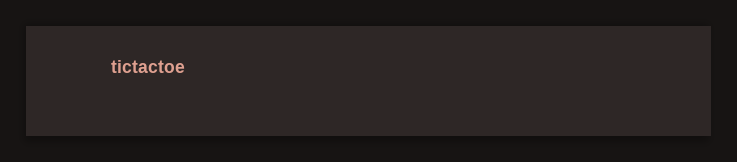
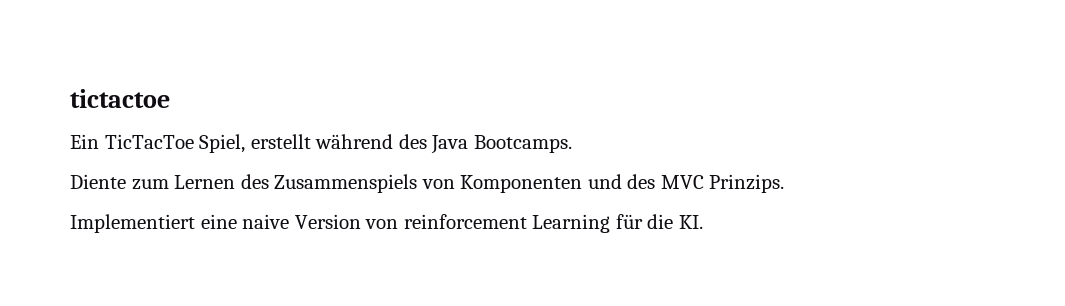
+ Ein TicTacToe Spiel, erstellt während des Java Bootcamps.
+ Diente zum Lernen des Zusammenspiels von Komponenten und des MVC Prinzips.
+ Implementiert eine naive Version von reinforcement Learning für die KI.

